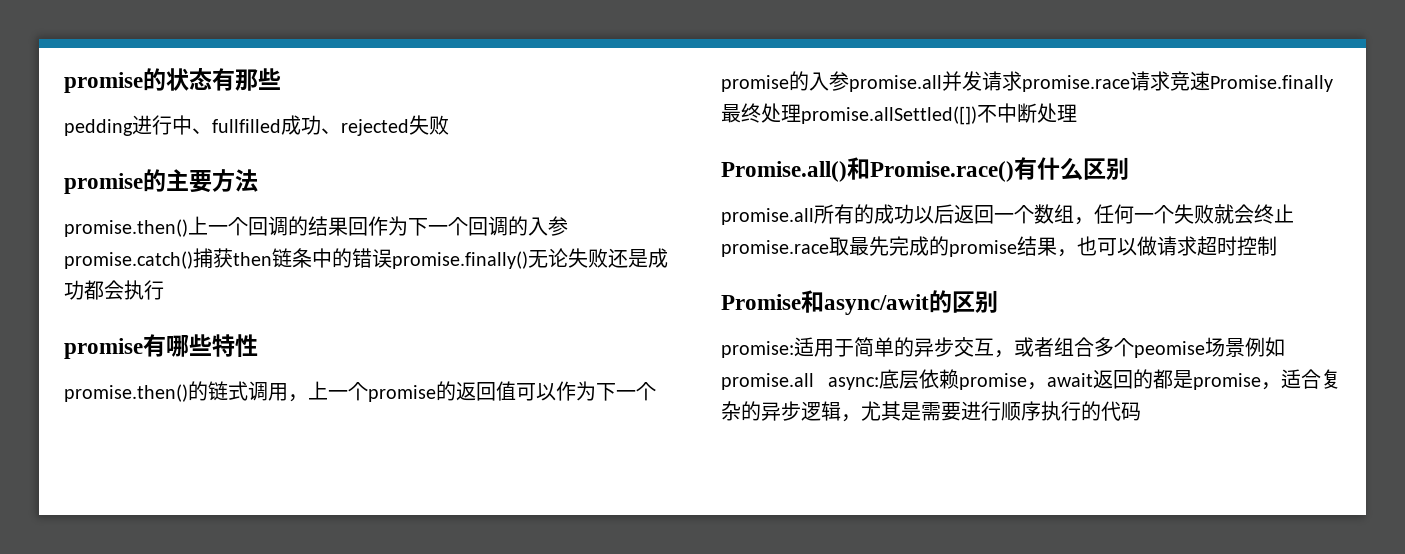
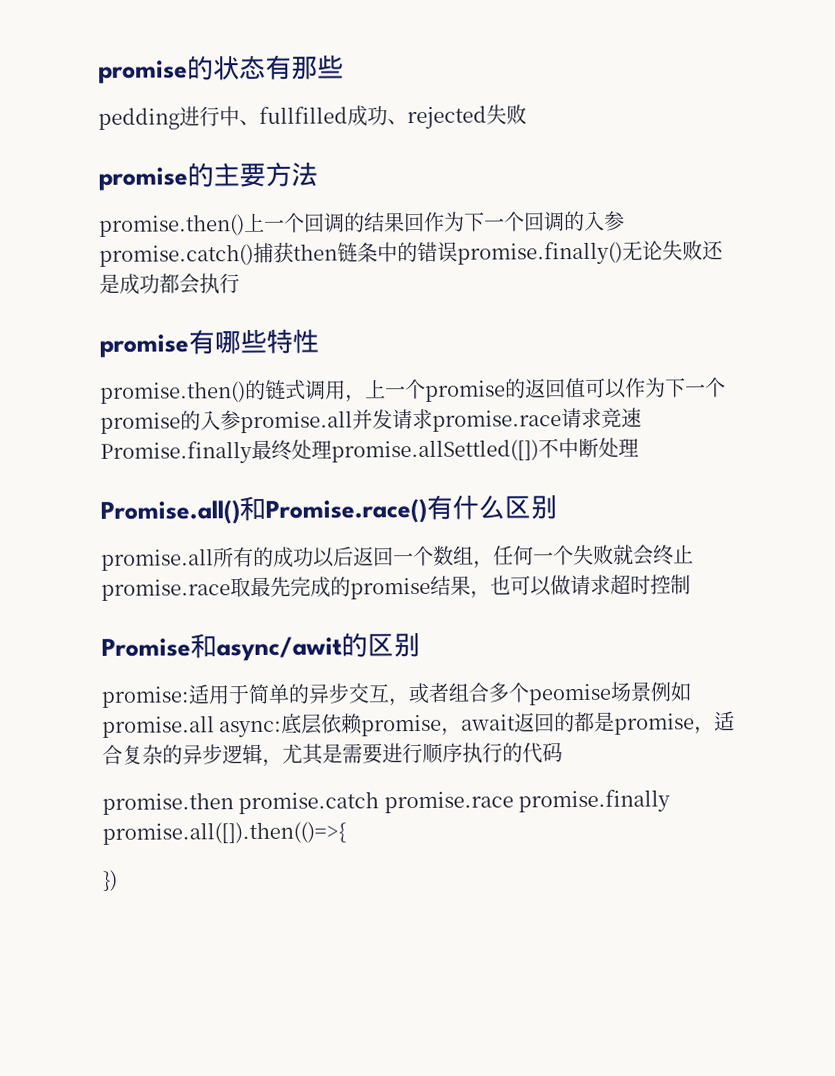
+ promise.then promise.catch promise.race promise.finally promise.all([]).then(()=>{
+ })

